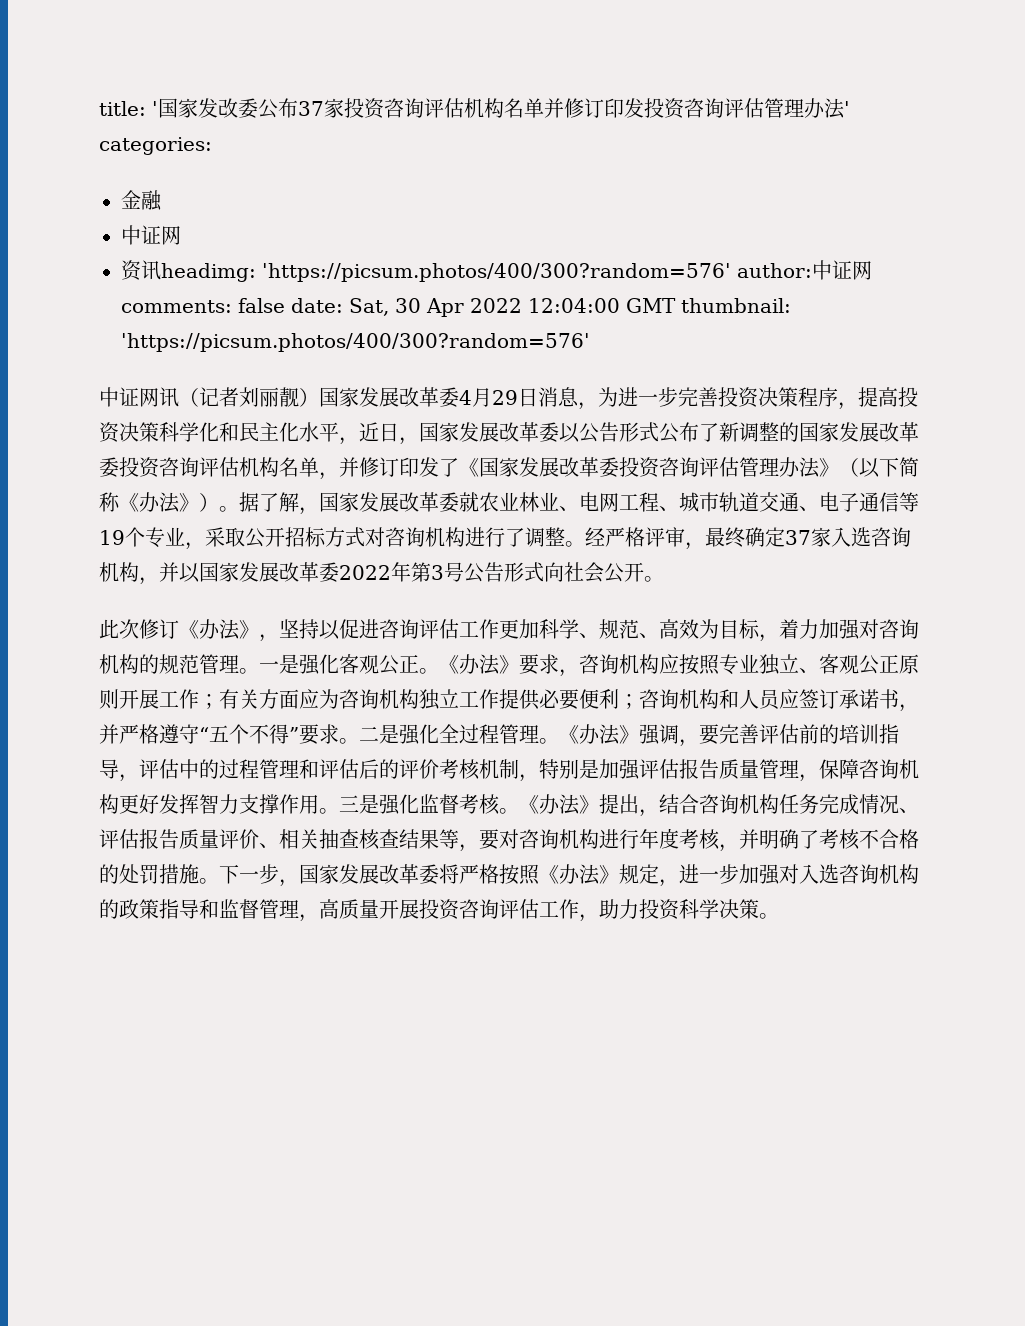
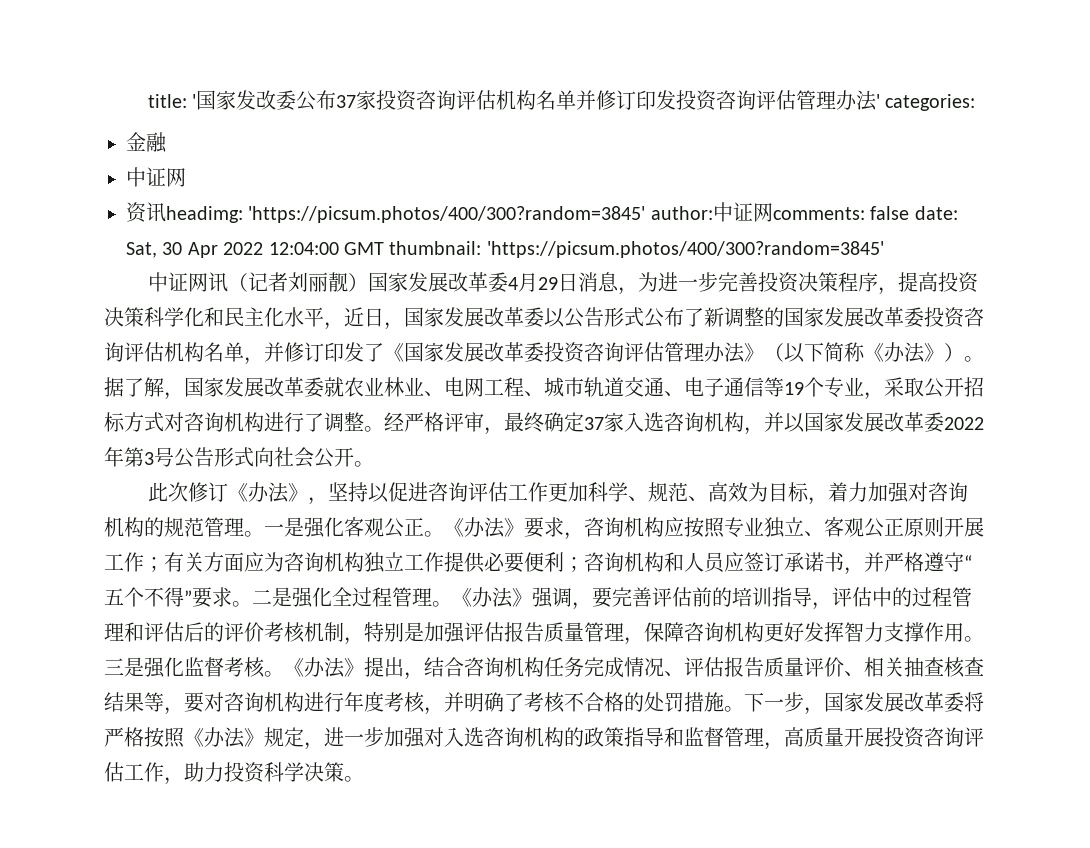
- 资讯headimg: 'https://picsum.photos/400/300?random=576' author:中证网comments: false date: Sat, 30 Apr 2022 12:04:00 GMT thumbnail: 'https://picsum.photos/400/300?random=576'
+ 资讯headimg: 'https://picsum.photos/400/300?random=3845' author:中证网comments: false date: Sat, 30 Apr 2022 12:04:00 GMT thumbnail: 'https://picsum.photos/400/300?random=3845'

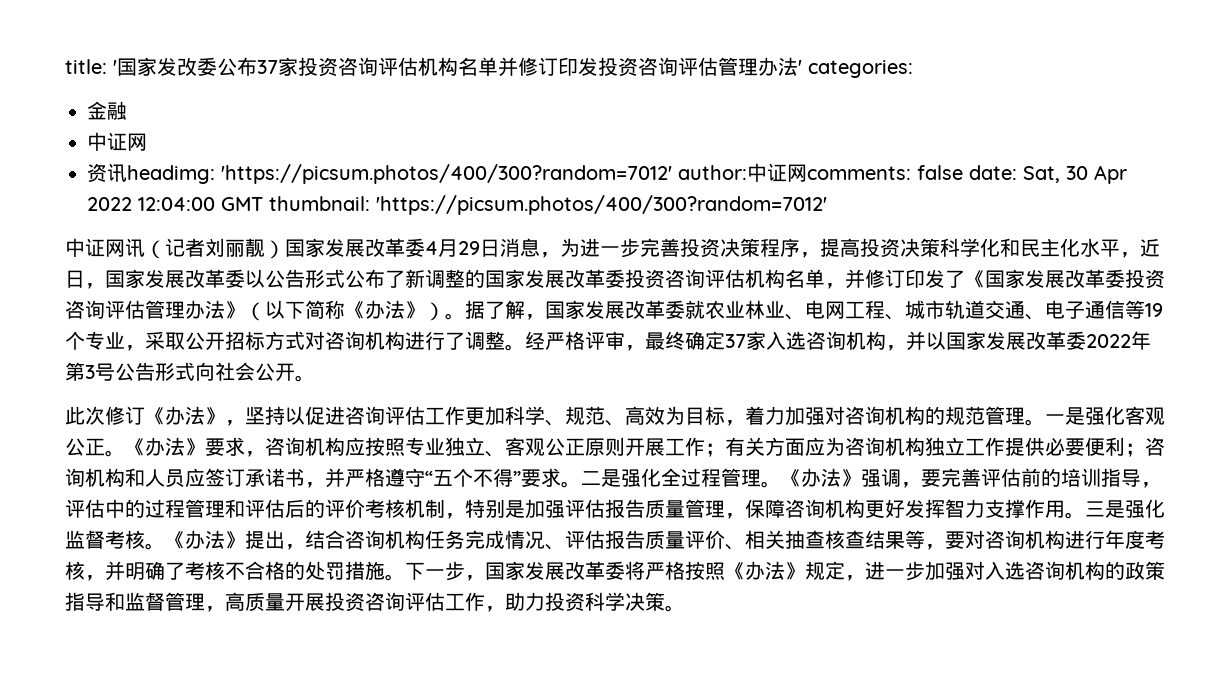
- 资讯headimg: 'https://picsum.photos/400/300?random=3845' author:中证网comments: false date: Sat, 30 Apr 2022 12:04:00 GMT thumbnail: 'https://picsum.photos/400/300?random=3845'
+ 资讯headimg: 'https://picsum.photos/400/300?random=7012' author:中证网comments: false date: Sat, 30 Apr 2022 12:04:00 GMT thumbnail: 'https://picsum.photos/400/300?random=7012'

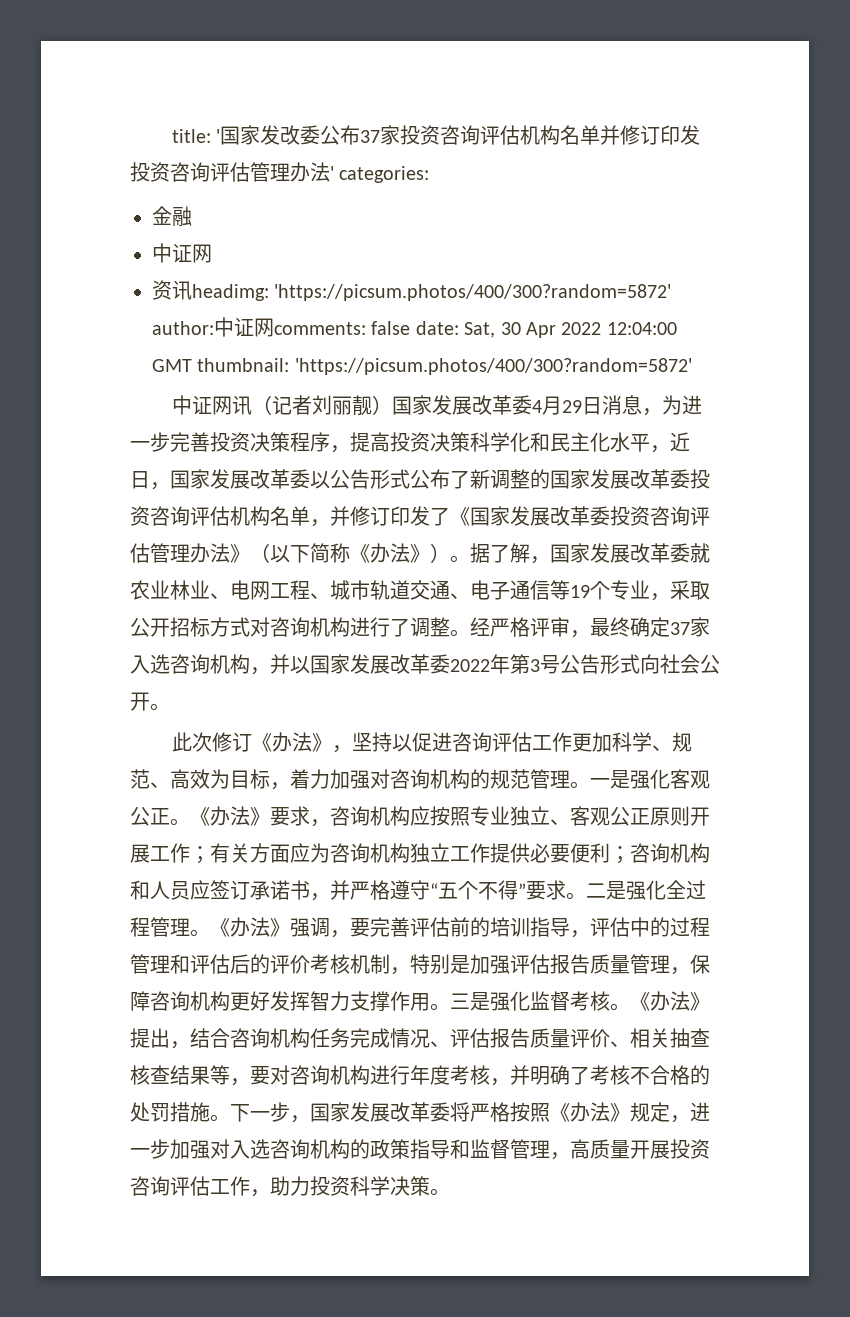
- 资讯headimg: 'https://picsum.photos/400/300?random=7012' author:中证网comments: false date: Sat, 30 Apr 2022 12:04:00 GMT thumbnail: 'https://picsum.photos/400/300?random=7012'
+ 资讯headimg: 'https://picsum.photos/400/300?random=5872' author:中证网comments: false date: Sat, 30 Apr 2022 12:04:00 GMT thumbnail: 'https://picsum.photos/400/300?random=5872'

